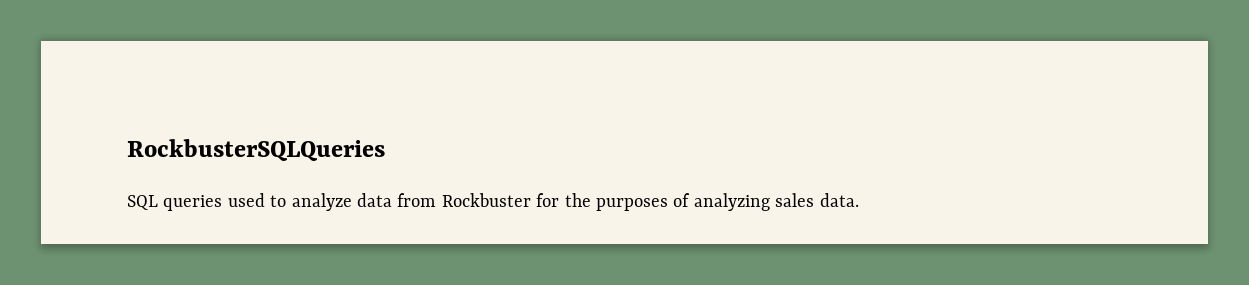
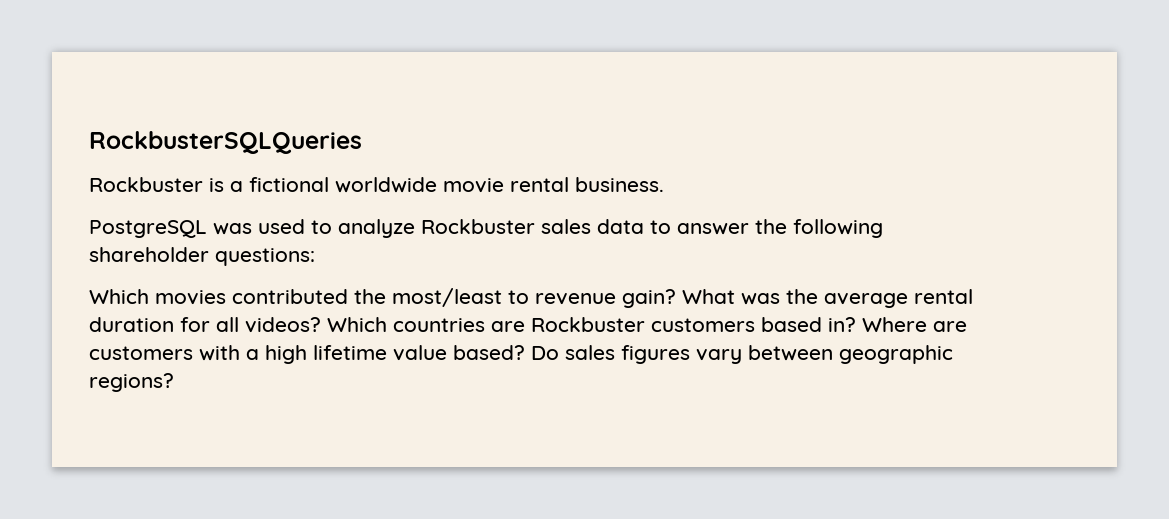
- SQL queries used to analyze data from Rockbuster for the purposes of analyzing sales data.
+ Rockbuster is a fictional worldwide movie rental business.
+ PostgreSQL was used to analyze Rockbuster sales data to answer the following shareholder questions:
+ Which movies contributed the most/least to revenue gain? What was the average rental duration for all videos? Which countries are Rockbuster customers based in? Where are customers with a high lifetime value based? Do sales figures vary between geographic regions?

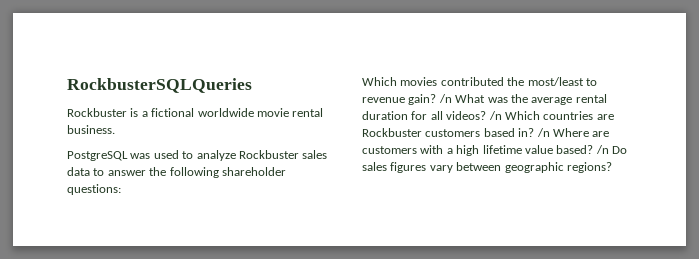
- What was the average rental duration for all videos?
+ /n What was the average rental duration for all videos?
- Which countries are Rockbuster customers based in?
+ /n Which countries are Rockbuster customers based in?
- Where are customers with a high lifetime value based?
+ /n Where are customers with a high lifetime value based?
- Do sales figures vary between geographic regions?
+ /n Do sales figures vary between geographic regions?

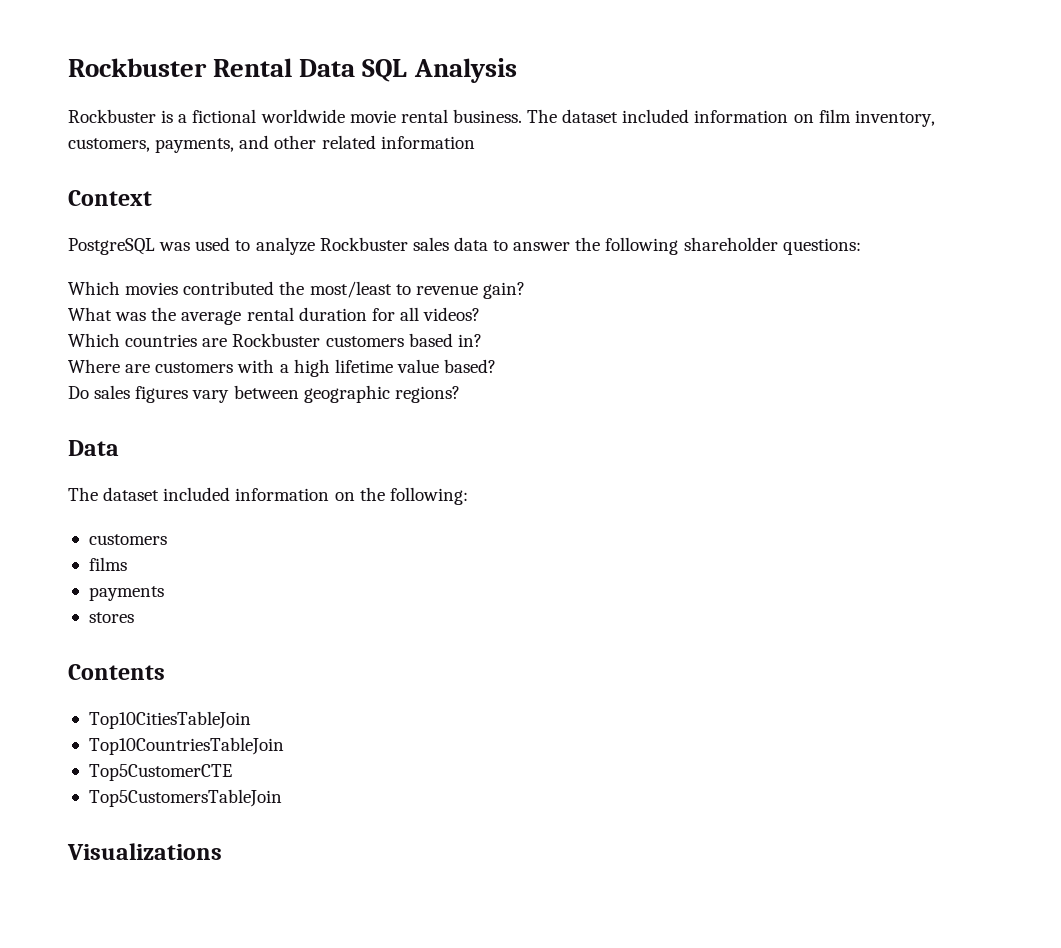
- RockbusterSQLQueries
+ Rockbuster Rental Data SQL Analysis
+ The dataset included information on film inventory, customers, payments, and other related information
+ Context
- Which movies contributed the most/least to revenue gain? /n What was the average rental duration for all videos? /n Which countries are Rockbuster customers based in? /n Where are customers with a high lifetime value based? /n Do sales figures vary between geographic regions?
+ Which movies contributed the most/least to revenue gain?
+ What was the average rental duration for all videos?
+ Which countries are Rockbuster customers based in?
+ Where are customers with a high lifetime value based?
+ Do sales figures vary between geographic regions?
+ Data
+ The dataset included information on the following:
+ customers
+ films
+ payments
+ stores
+ Contents
+ Top10CitiesTableJoin
+ Top10CountriesTableJoin
+ Top5CustomerCTE
+ Top5CustomersTableJoin
+ Visualizations

